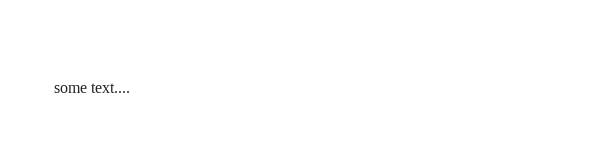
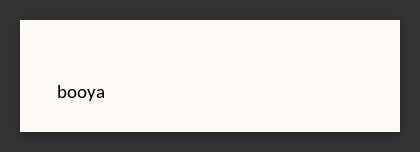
- some text....
+ booya

